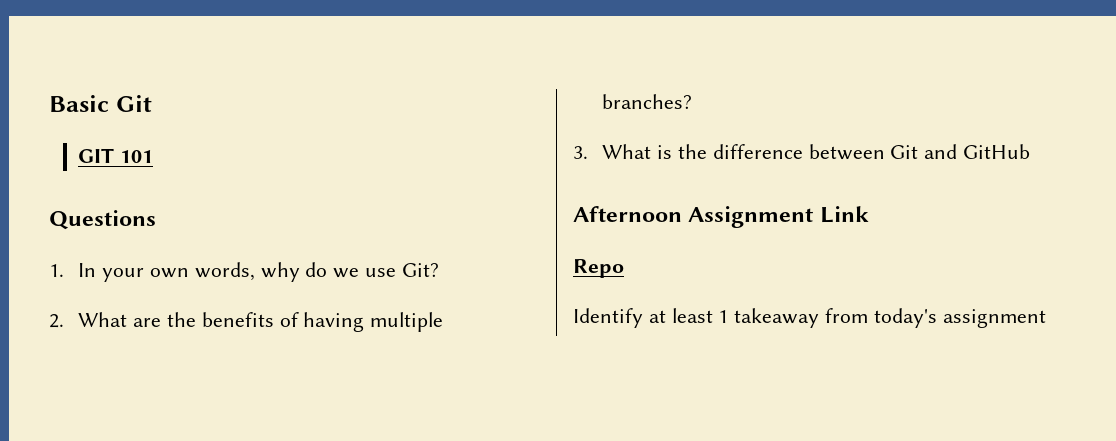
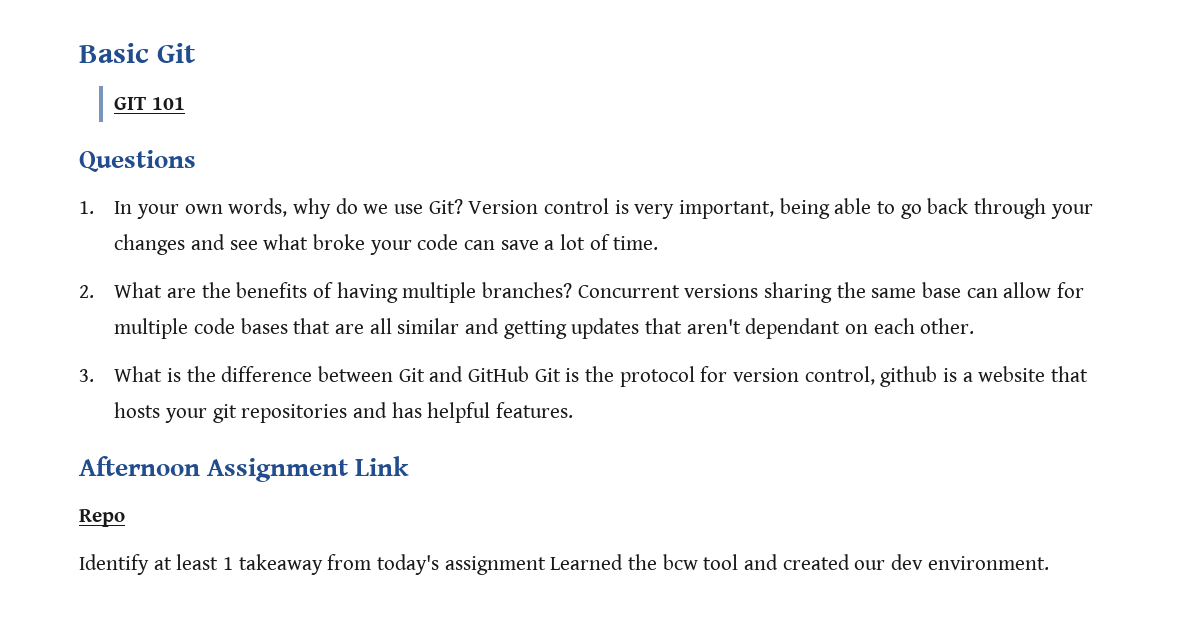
+ Version control is very important, being able to go back through your changes and see what broke your code can save a lot of time.
+ Concurrent versions sharing the same base can allow for multiple code bases that are all similar and getting updates that aren't dependant on each other.
- 3. What is the difference between Git and GitHub
+ 3. What is the difference between Git and GitHub Git is the protocol for version control, github is a website that hosts your git repositories and has helpful features.
- Identify at least 1 takeaway from today's assignment
+ Identify at least 1 takeaway from today's assignment Learned the bcw tool and created our dev environment.

